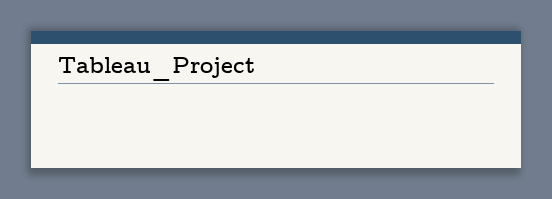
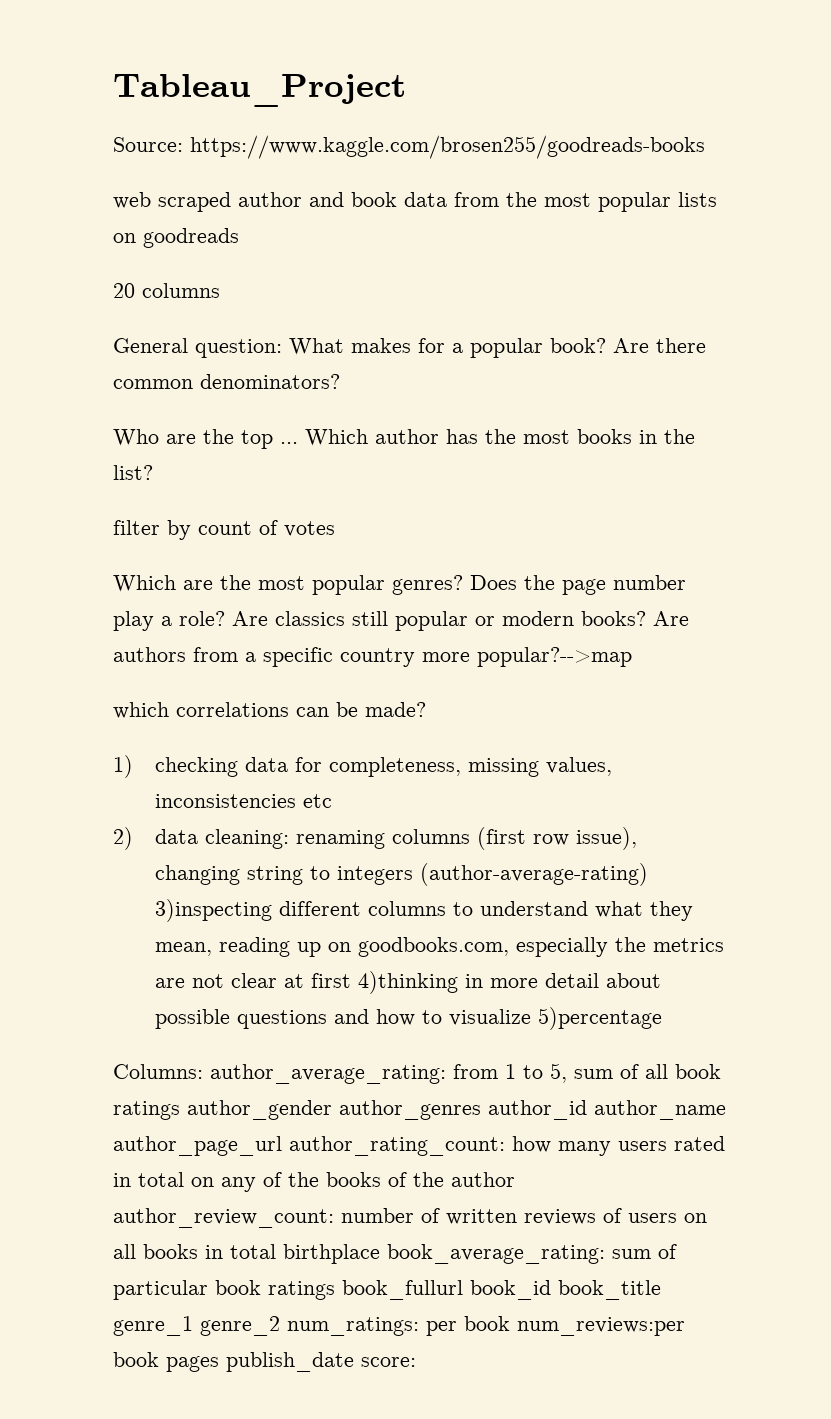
+ Source: https://www.kaggle.com/brosen255/goodreads-books
+ web scraped author and book data from the most popular lists on goodreads
+ 20 columns
+ General question: What makes for a popular book? Are there common denominators?
+ Who are the top ... Which author has the most books in the list?
+ filter by count of votes
+ Which are the most popular genres? Does the page number play a role? Are classics still popular or modern books? Are authors from a specific country more popular?-->map
+ which correlations can be made?
+ 1) checking data for completeness, missing values, inconsistencies etc
+ 2) data cleaning: renaming columns (first row issue), changing string to integers (author-average-rating) 3)inspecting different columns to understand what they mean, reading up on goodbooks.com, especially the metrics are not clear at first 4)thinking in more detail about possible questions and how to visualize 5)percentage
+ Columns: author_average_rating: from 1 to 5, sum of all book ratings author_gender author_genres author_id author_name author_page_url author_rating_count: how many users rated in total on any of the books of the author author_review_count: number of written reviews of users on all books in total birthplace book_average_rating: sum of particular book ratings book_fullurl book_id book_title genre_1 genre_2 num_ratings: per book num_reviews:per book pages publish_date score:

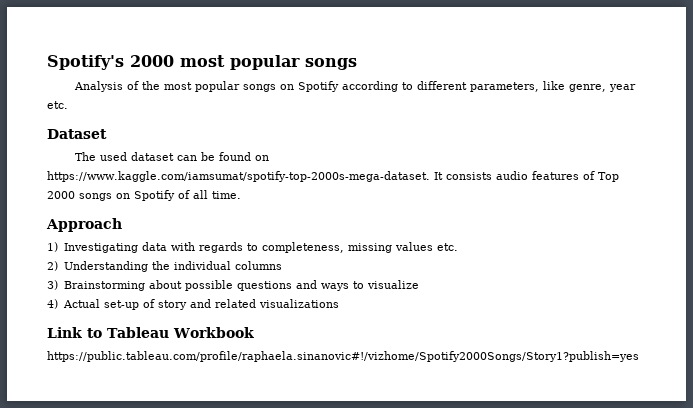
- Tableau_Project
- Source: https://www.kaggle.com/brosen255/goodreads-books
- web scraped author and book data from the most popular lists on goodreads
- 20 columns
- General question: What makes for a popular book? Are there common denominators?
- Who are the top ... Which author has the most books in the list?
- filter by count of votes
- Which are the most popular genres? Does the page number play a role? Are classics still popular or modern books? Are authors from a specific country more popular?-->map
- which correlations can be made?
- 1) checking data for completeness, missing values, inconsistencies etc
- 2) data cleaning: renaming columns (first row issue), changing string to integers (author-average-rating) 3)inspecting different columns to understand what they mean, reading up on goodbooks.com, especially the metrics are not clear at first 4)thinking in more detail about possible questions and how to visualize 5)percentage
- Columns: author_average_rating: from 1 to 5, sum of all book ratings author_gender author_genres author_id author_name author_page_url author_rating_count: how many users rated in total on any of the books of the author author_review_count: number of written reviews of users on all books in total birthplace book_average_rating: sum of particular book ratings book_fullurl book_id book_title genre_1 genre_2 num_ratings: per book num_reviews:per book pages publish_date score:
+ Spotify's 2000 most popular songs
+ Analysis of the most popular songs on Spotify according to different parameters, like genre, year etc.
+ Dataset
+ The used dataset can be found on https://www.kaggle.com/iamsumat/spotify-top-2000s-mega-dataset. It consists audio features of Top 2000 songs on Spotify of all time.
+ Approach
+ 1) Investigating data with regards to completeness, missing values etc.
+ 2) Understanding the individual columns
+ 3) Brainstorming about possible questions and ways to visualize
+ 4) Actual set-up of story and related visualizations
+ Link to Tableau Workbook
+ https://public.tableau.com/profile/raphaela.sinanovic#!/vizhome/Spotify2000Songs/Story1?publish=yes

